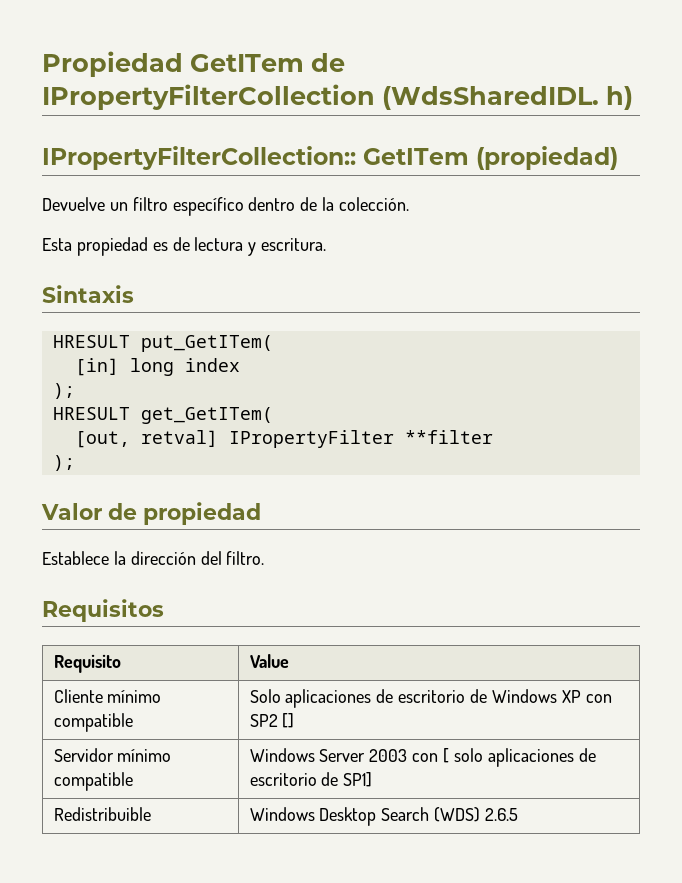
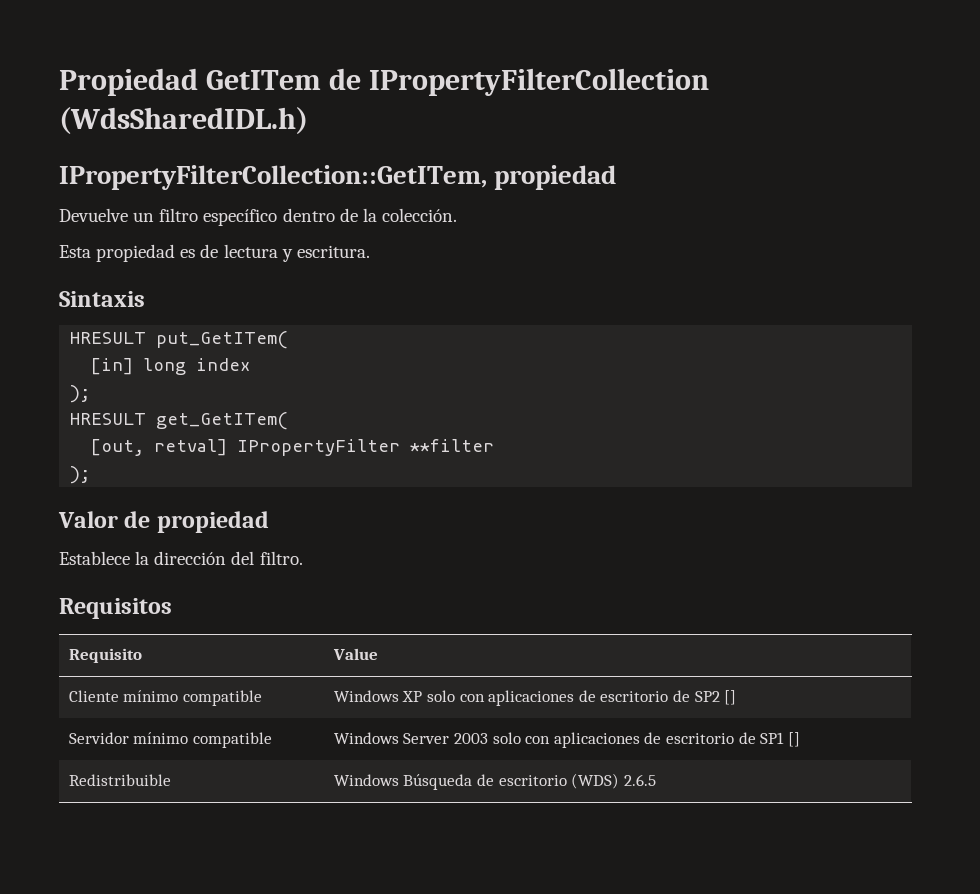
- Propiedad GetITem de IPropertyFilterCollection (WdsSharedIDL. h)
- IPropertyFilterCollection:: GetITem (propiedad)
+ Propiedad GetITem de IPropertyFilterCollection (WdsSharedIDL.h)
+ IPropertyFilterCollection::GetITem, propiedad
- Cliente mínimo compatible | Solo aplicaciones de escritorio de Windows XP con SP2 []
+ Cliente mínimo compatible | Windows XP solo con aplicaciones de escritorio de SP2 []
- Servidor mínimo compatible | Windows Server 2003 con [ solo aplicaciones de escritorio de SP1]
+ Servidor mínimo compatible | Windows Server 2003 solo con aplicaciones de escritorio de SP1 []
- Redistribuible | Windows Desktop Search (WDS) 2.6.5
+ Redistribuible | Windows Búsqueda de escritorio (WDS) 2.6.5

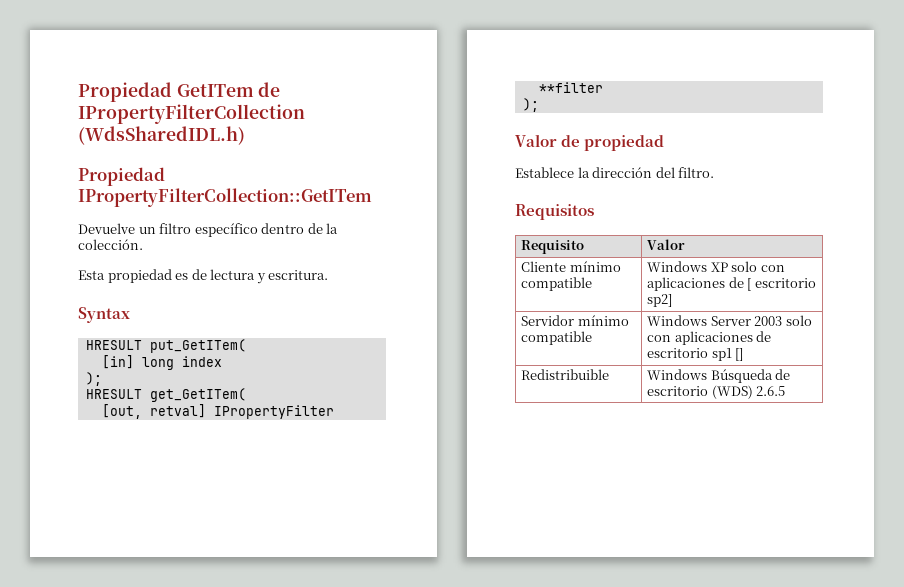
- IPropertyFilterCollection::GetITem, propiedad
+ Propiedad IPropertyFilterCollection::GetITem
- Sintaxis
+ Syntax
- Requisito | Value
+ Requisito | Valor
- Cliente mínimo compatible | Windows XP solo con aplicaciones de escritorio de SP2 []
+ Cliente mínimo compatible | Windows XP solo con aplicaciones de [ escritorio sp2]
- Servidor mínimo compatible | Windows Server 2003 solo con aplicaciones de escritorio de SP1 []
+ Servidor mínimo compatible | Windows Server 2003 solo con aplicaciones de escritorio sp1 []

